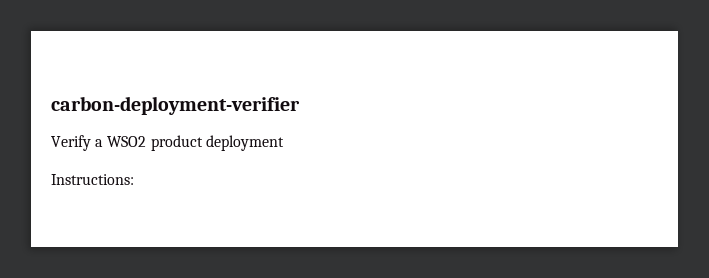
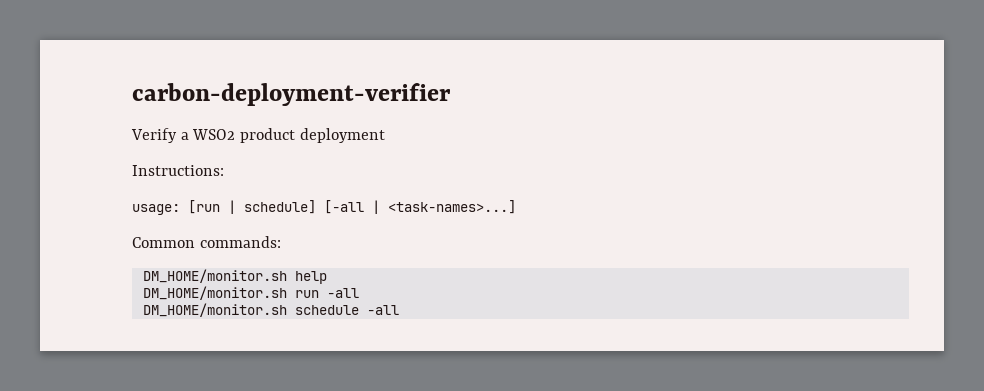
+ usage: [run | schedule] [-all | <task-names>...]
+ Common commands:
+ DM_HOME/monitor.sh help
+ DM_HOME/monitor.sh run -all
+ DM_HOME/monitor.sh schedule -all

